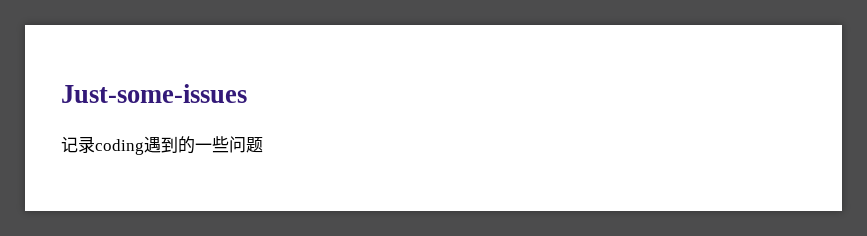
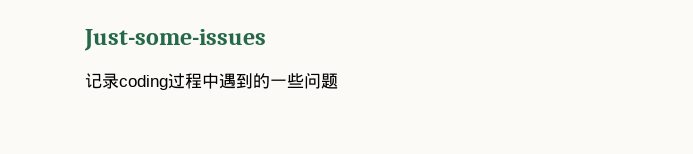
- 记录coding遇到的一些问题
+ 记录coding过程中遇到的一些问题

